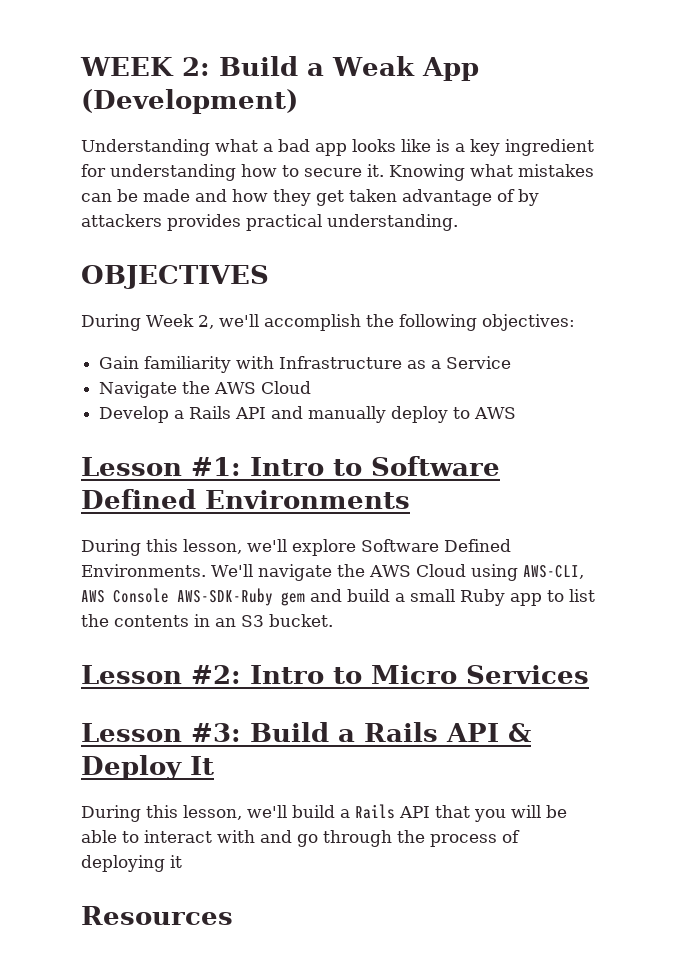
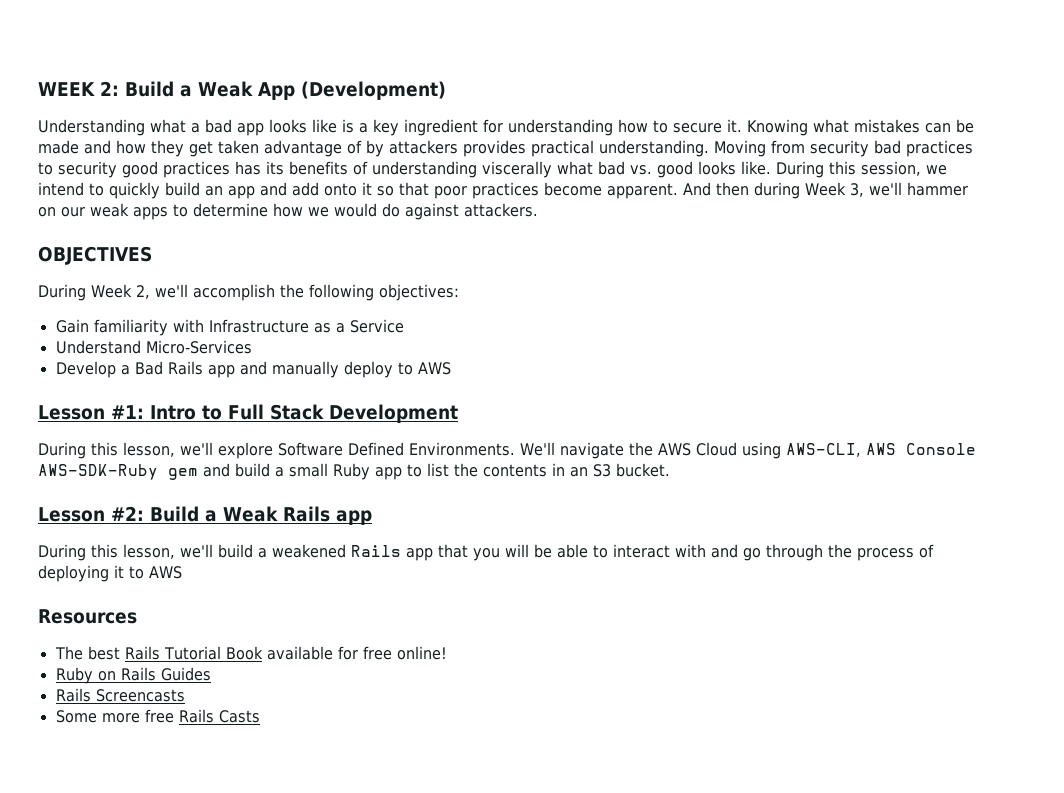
+ Moving from security bad practices to security good practices has its benefits of understanding viscerally what bad vs. good looks like. During this session, we intend to quickly build an app and add onto it so that poor practices become apparent. And then during Week 3, we'll hammer on our weak apps to determine how we would do against attackers.
- Navigate the AWS Cloud
+ Understand Micro-Services
- Develop a Rails API and manually deploy to AWS
+ Develop a Bad Rails app and manually deploy to AWS
- Lesson #1: Intro to Software Defined Environments
+ Lesson #1: Intro to Full Stack Development
- Lesson #2: Intro to Micro Services
- Lesson #3: Build a Rails API & Deploy It
+ Lesson #2: Build a Weak Rails app
- During this lesson, we'll build a Rails API that you will be able to interact with and go through the process of deploying it
+ During this lesson, we'll build a weakened Rails app that you will be able to interact with and go through the process of deploying it to AWS
+ The best Rails Tutorial Book available for free online!
+ Ruby on Rails Guides
+ Rails Screencasts
+ Some more free Rails Casts

